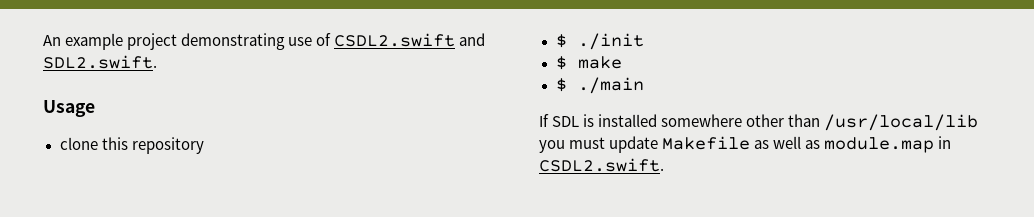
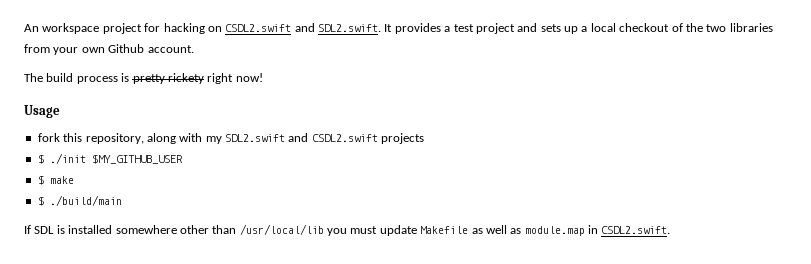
- An example project demonstrating use of CSDL2.swift and SDL2.swift.
+ An workspace project for hacking on CSDL2.swift and SDL2.swift. It provides a test project and sets up a local checkout of the two libraries from your own Github account.
+ The build process is pretty rickety right now!
  Usage
- clone this repository
+ fork this repository, along with my SDL2.swift and CSDL2.swift projects
- $ ./init
+ $ ./init $MY_GITHUB_USER
- $ ./main
+ $ ./build/main

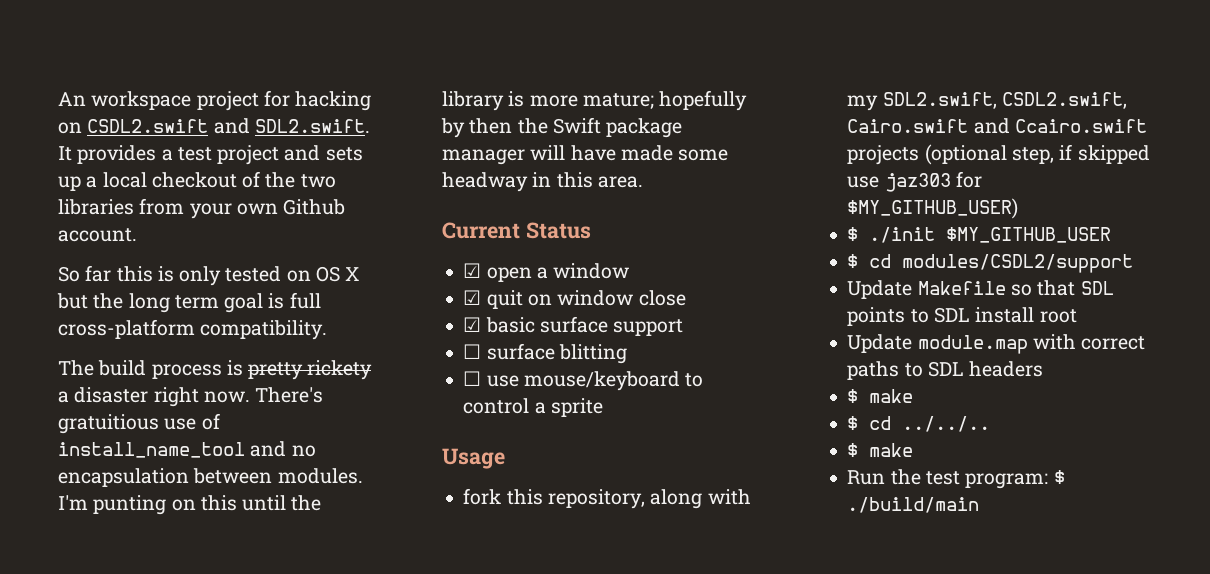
+ So far this is only tested on OS X but the long term goal is full cross-platform compatibility.
- The build process is pretty rickety right now!
+ The build process is pretty rickety a disaster right now. There's gratuitious use of install_name_tool and no encapsulation between modules. I'm punting on this until the library is more mature; hopefully by then the Swift package manager will have made some headway in this area.
+ Current Status
+ ☑ open a window
+ ☑ quit on window close
+ ☑ basic surface support
+ ☐ surface blitting
+ ☐ use mouse/keyboard to control a sprite
- fork this repository, along with my SDL2.swift and CSDL2.swift projects
+ fork this repository, along with my SDL2.swift, CSDL2.swift, Cairo.swift and Ccairo.swift projects (optional step, if skipped use jaz303 for $MY_GITHUB_USER)
  $ ./init $MY_GITHUB_USER
+ $ cd modules/CSDL2/support
+ Update Makefile so that SDL points to SDL install root
+ Update module.map with correct paths to SDL headers
  $ make
- $ ./build/main
- If SDL is installed somewhere other than /usr/local/lib you must update Makefile as well as module.map in CSDL2.swift.
+ $ cd ../../..
+ $ make
+ Run the test program: $ ./build/main

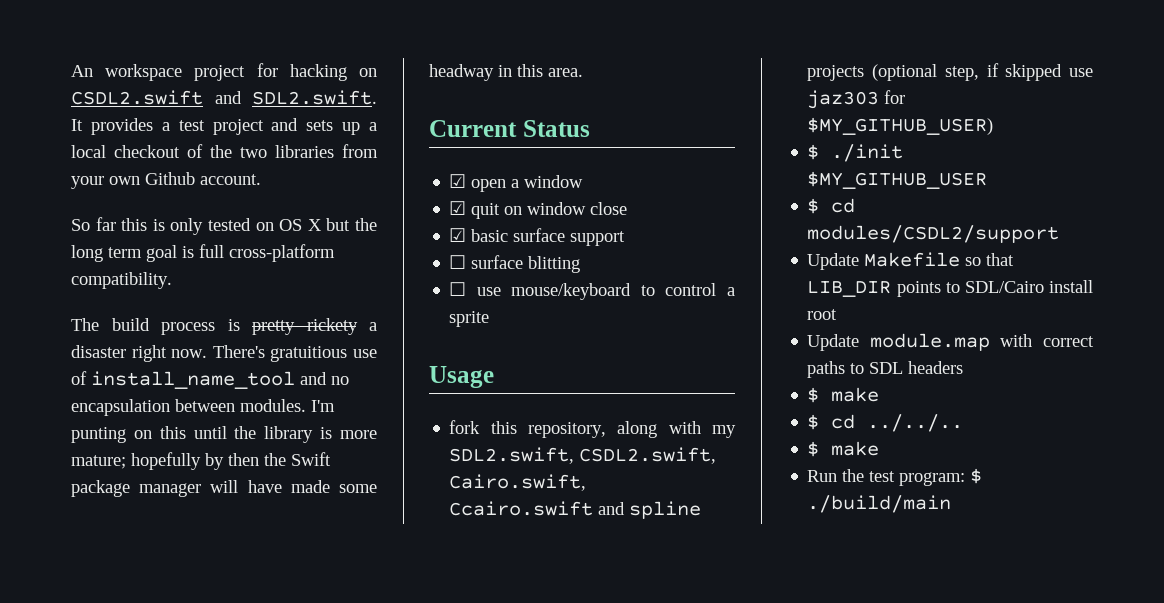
- fork this repository, along with my SDL2.swift, CSDL2.swift, Cairo.swift and Ccairo.swift projects (optional step, if skipped use jaz303 for $MY_GITHUB_USER)
+ fork this repository, along with my SDL2.swift, CSDL2.swift, Cairo.swift, Ccairo.swift and spline projects (optional step, if skipped use jaz303 for $MY_GITHUB_USER)
- Update Makefile so that SDL points to SDL install root
+ Update Makefile so that LIB_DIR points to SDL/Cairo install root

